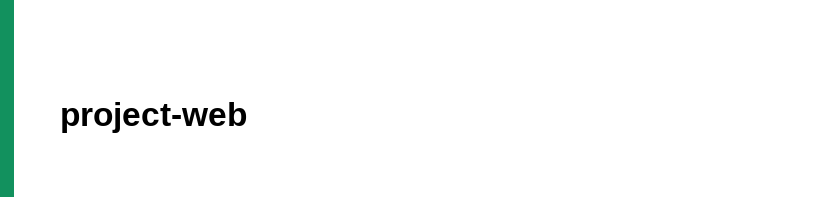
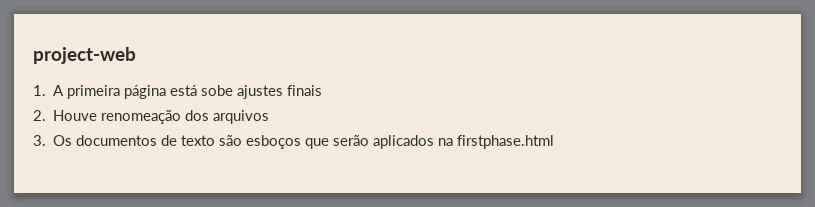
+ 1. A primeira página está sobe ajustes finais
+ 2. Houve renomeação dos arquivos
+ 3. Os documentos de texto são esboços que serão aplicados na firstphase.html

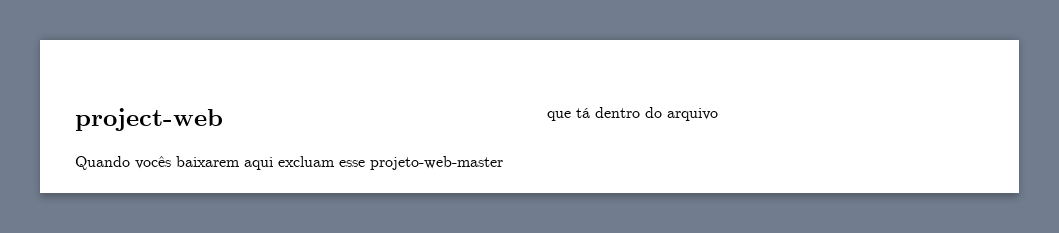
- 1. A primeira página está sobe ajustes finais
- 2. Houve renomeação dos arquivos
- 3. Os documentos de texto são esboços que serão aplicados na firstphase.html
+ Quando vocês baixarem aqui excluam esse projeto-web-master que tá dentro do arquivo

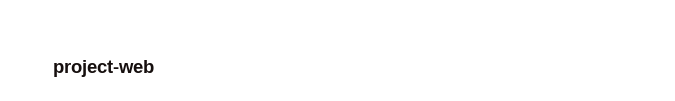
- Quando vocês baixarem aqui excluam esse projeto-web-master que tá dentro do arquivo

